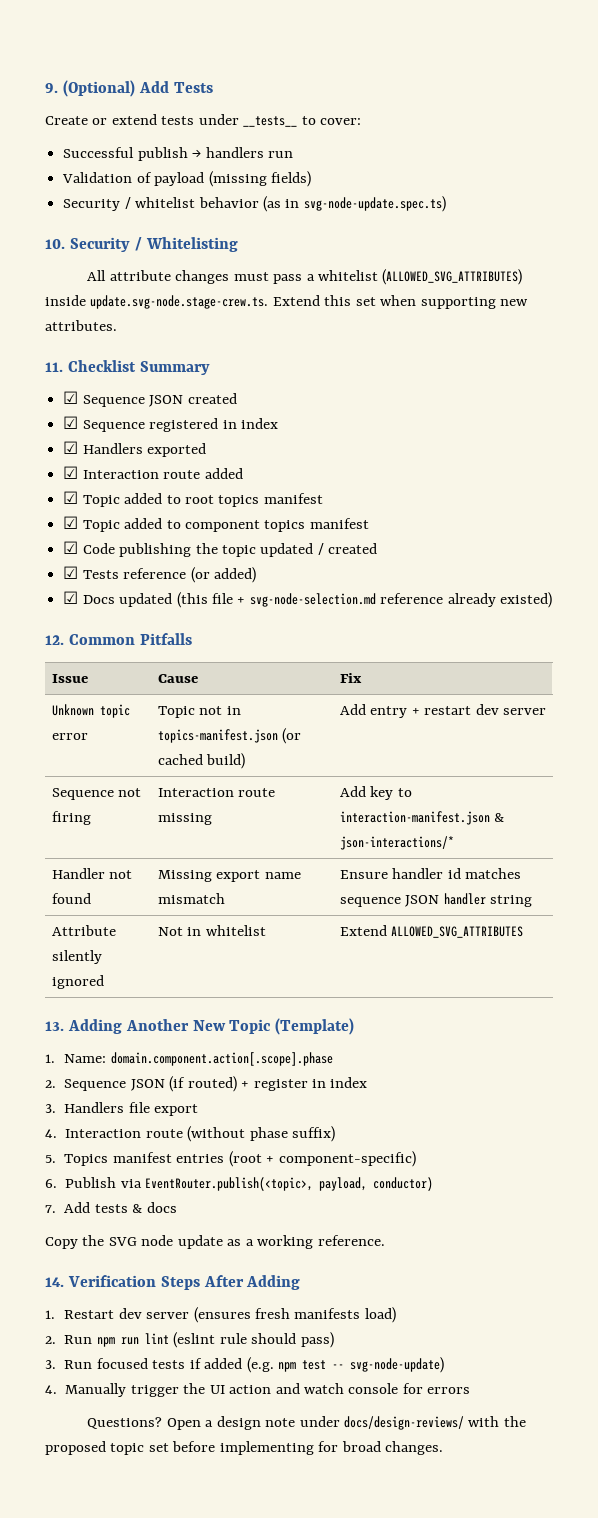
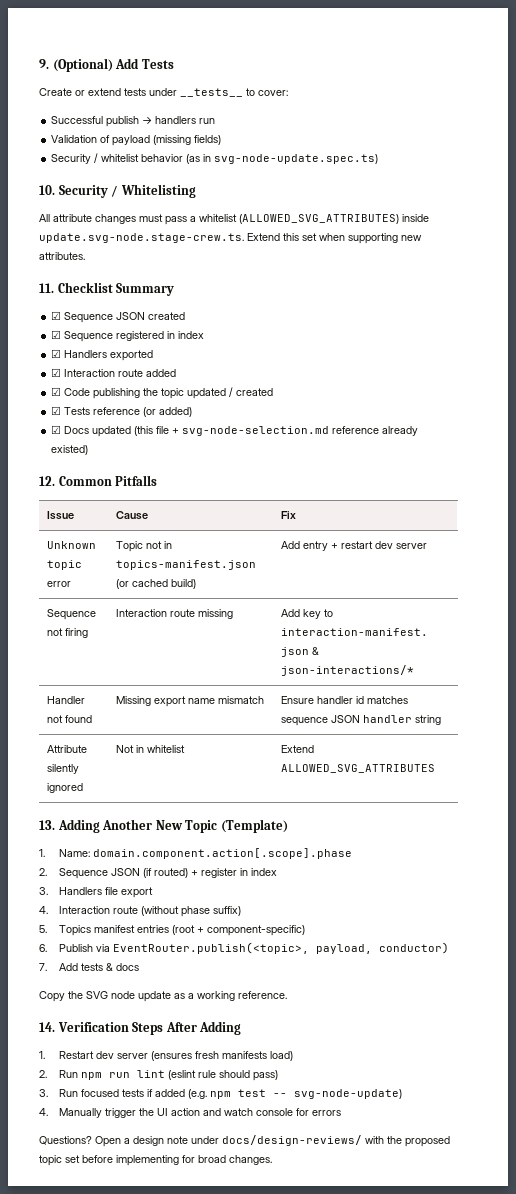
- ☑ Topic added to root topics manifest
- ☑ Topic added to component topics manifest

